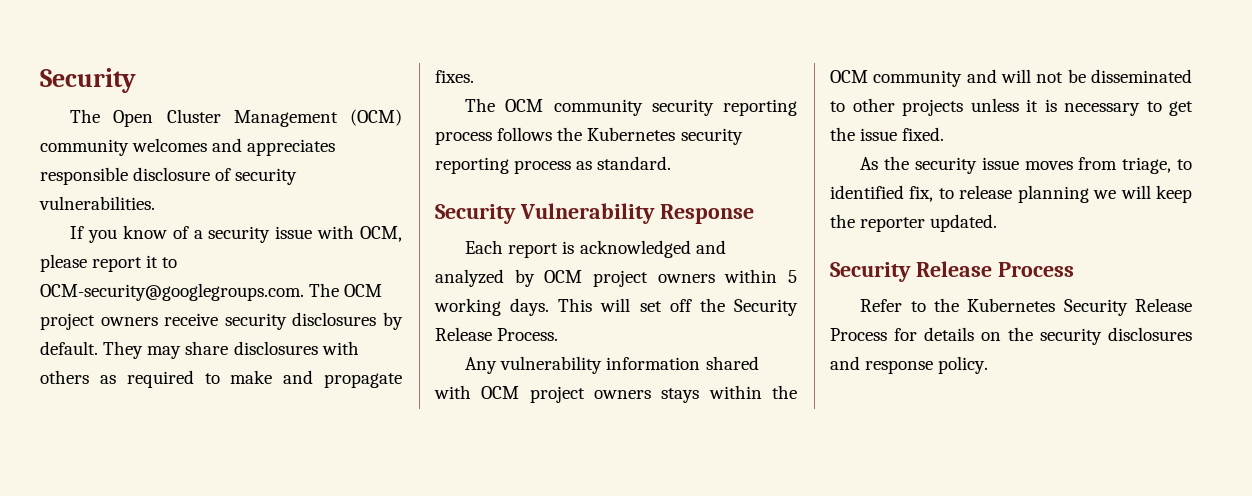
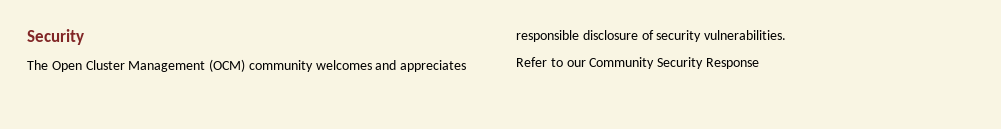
- If you know of a security issue with OCM, please report it to OCM-security@googlegroups.com. The OCM project owners receive security disclosures by default. They may share disclosures with others as required to make and propagate fixes.
- The OCM community security reporting process follows the Kubernetes security reporting process as standard.
- Security Vulnerability Response
- Each report is acknowledged and analyzed by OCM project owners within 5 working days. This will set off the Security Release Process.
- Any vulnerability information shared with OCM project owners stays within the OCM community and will not be disseminated to other projects unless it is necessary to get the issue fixed.
- As the security issue moves from triage, to identified fix, to release planning we will keep the reporter updated.
- Security Release Process
- Refer to the Kubernetes Security Release Process for details on the security disclosures and response policy.
+ Refer to our Community Security Response

